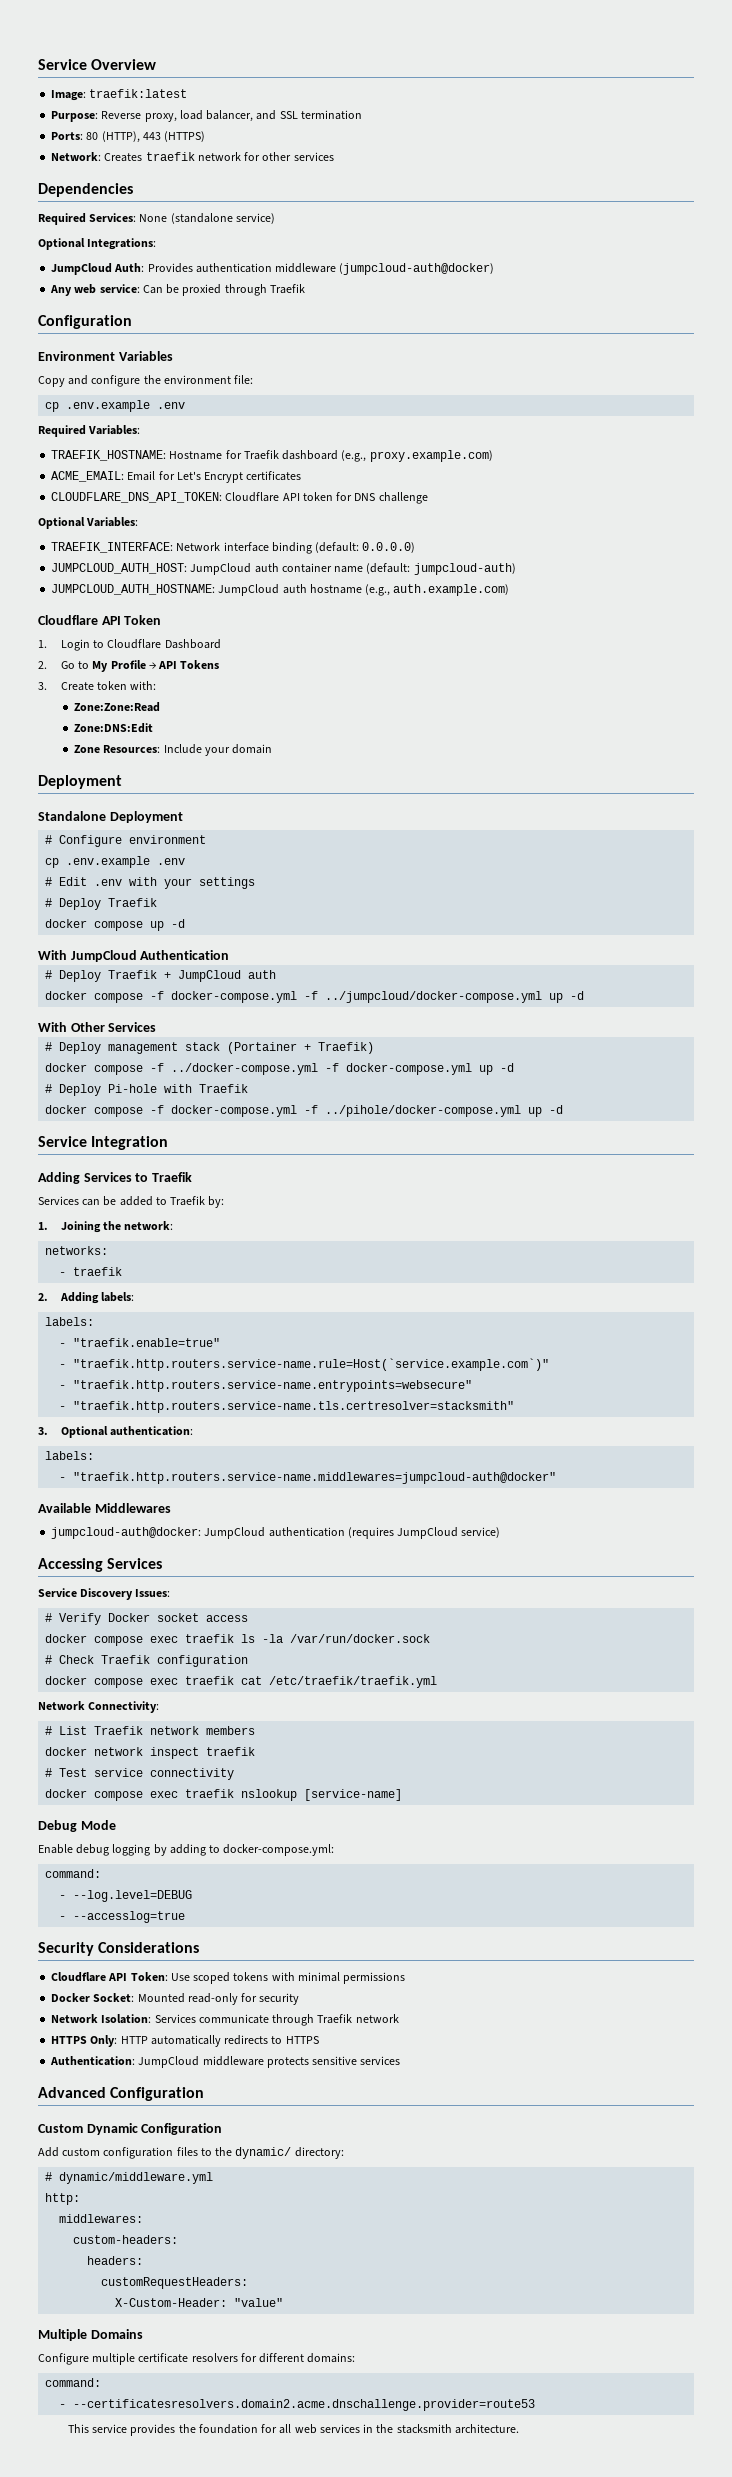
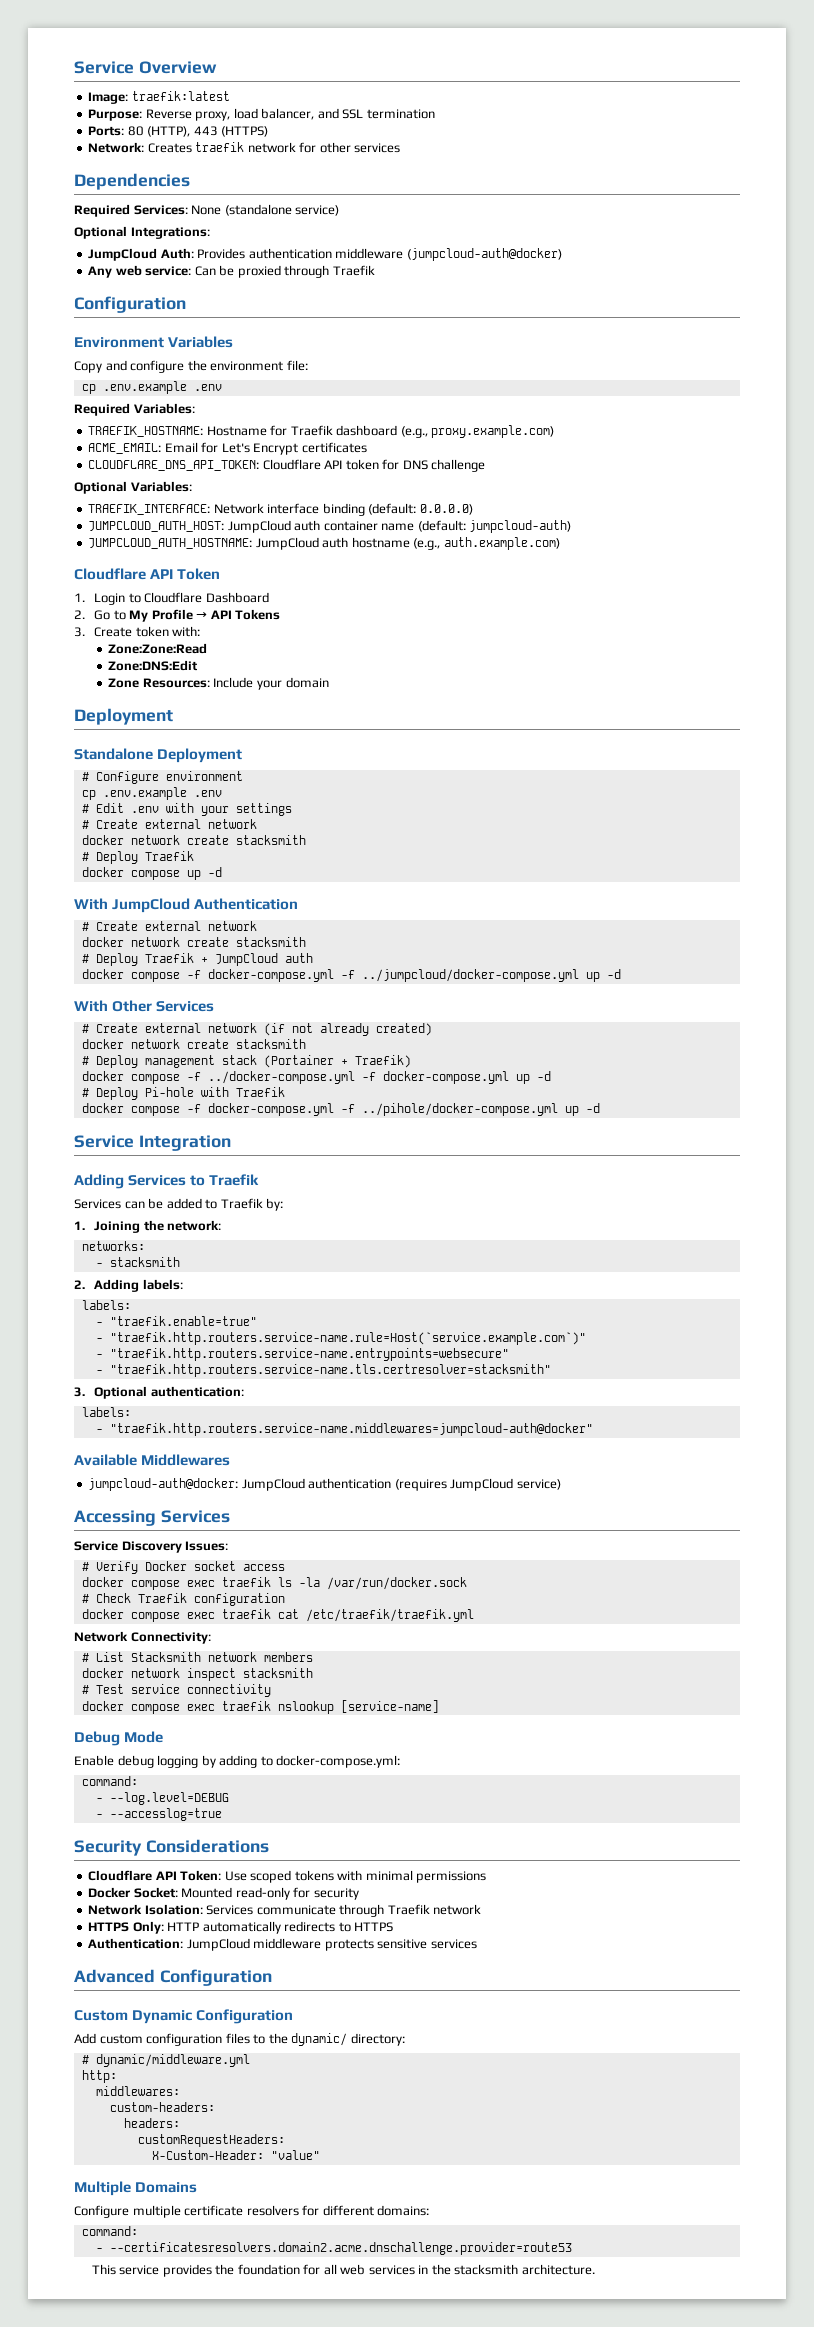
  # Edit .env with your settings
+ # Create external network
+ docker network create stacksmith
  With JumpCloud Authentication
+ # Create external network
+ docker network create stacksmith
+ # Create external network (if not already created)
+ docker network create stacksmith
- - traefik
+ - stacksmith
- # List Traefik network members
+ # List Stacksmith network members
- docker network inspect traefik
+ docker network inspect stacksmith

